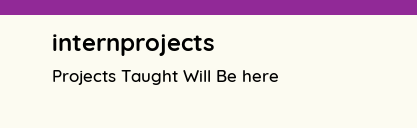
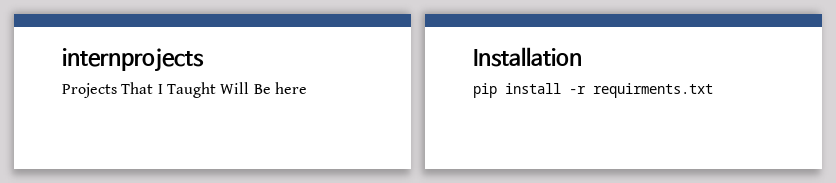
- Projects Taught Will Be here
+ Projects That I Taught Will Be here
+ Installation
+ pip install -r requirments.txt

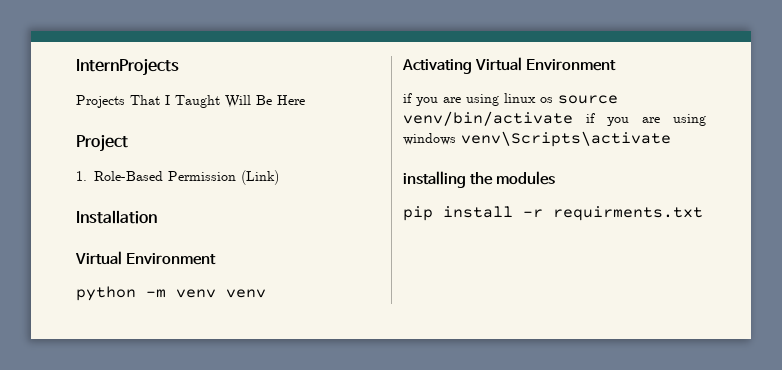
- internprojects
+ InternProjects
- Projects That I Taught Will Be here
+ Projects That I Taught Will Be Here
+ Project
+ 1. Role-Based Permission (Link)
  Installation
+ Virtual Environment
+ python -m venv venv
+ Activating Virtual Environment
+ if you are using linux os source venv/bin/activate if you are using windows venv\Scripts\activate
+ installing the modules

